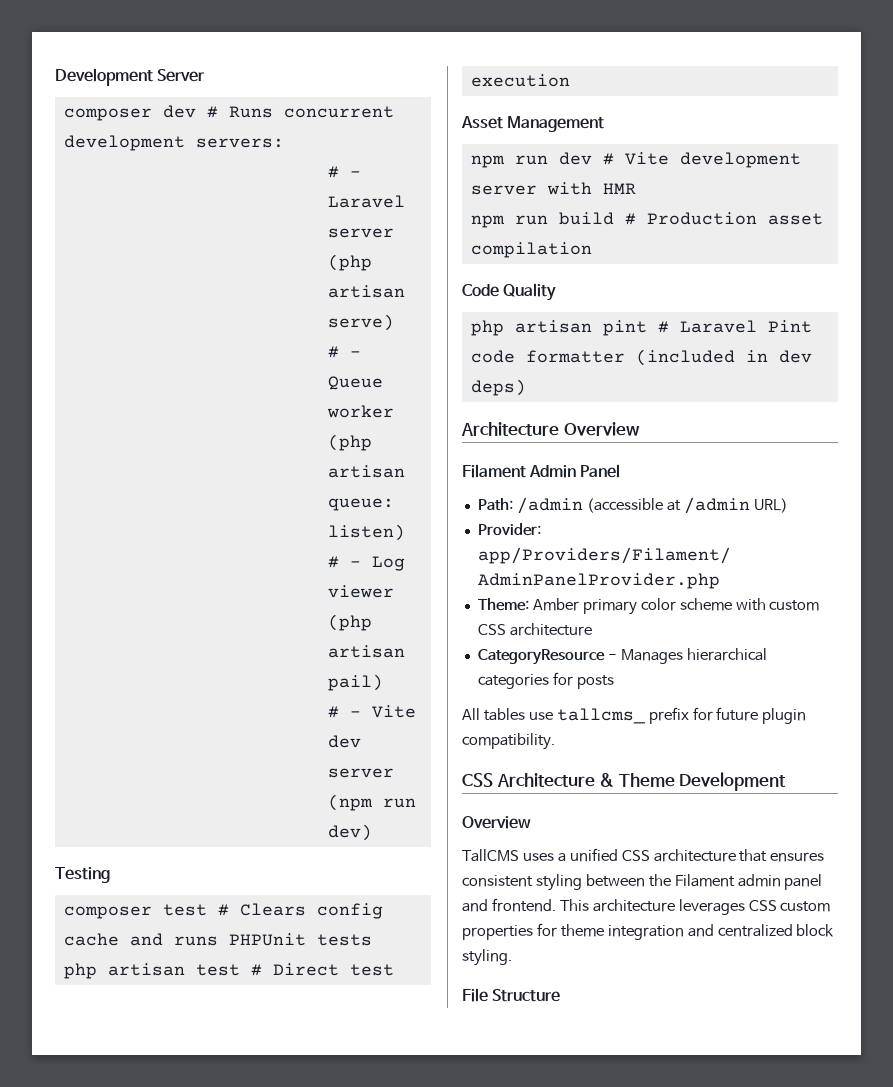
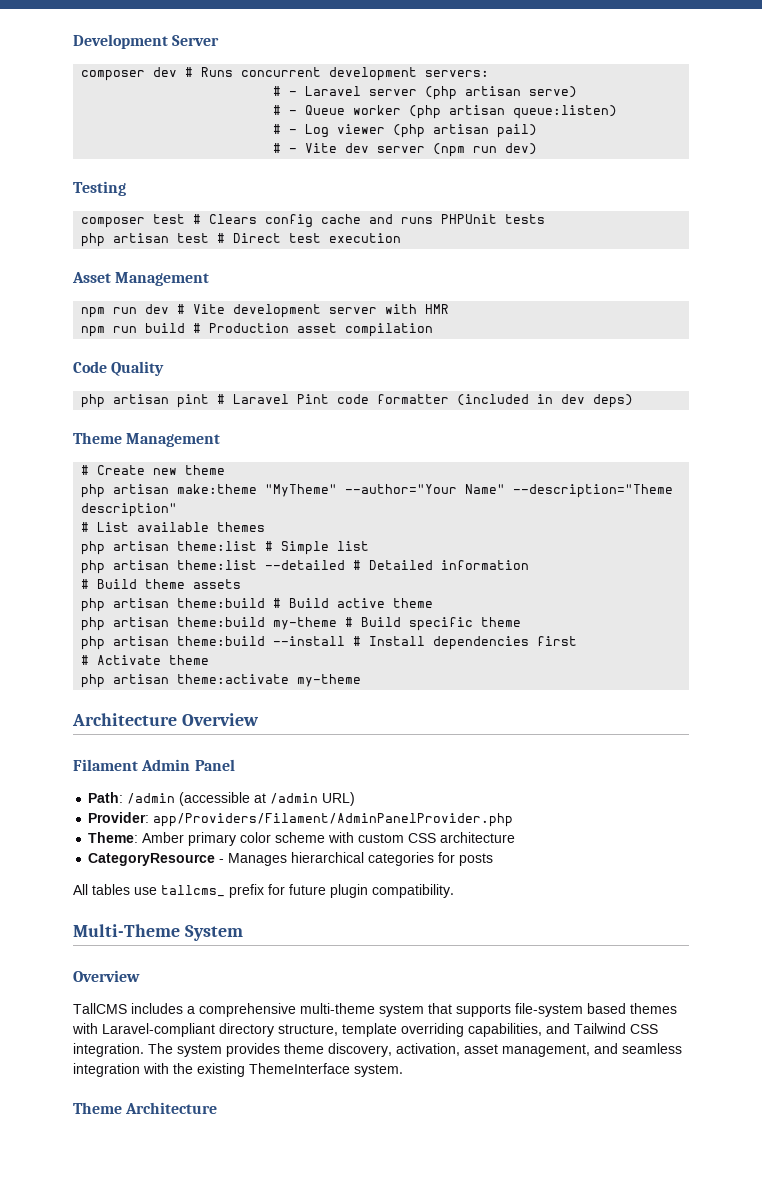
+ Theme Management
+ # Create new theme
+ php artisan make:theme "MyTheme" --author="Your Name" --description="Theme description"
+ # List available themes
+ php artisan theme:list # Simple list
+ php artisan theme:list --detailed # Detailed information
+ # Build theme assets
+ php artisan theme:build # Build active theme
+ php artisan theme:build my-theme # Build specific theme
+ php artisan theme:build --install # Install dependencies first
+ # Activate theme
+ php artisan theme:activate my-theme
- CSS Architecture & Theme Development
+ Multi-Theme System
  Overview
- TallCMS uses a unified CSS architecture that ensures consistent styling between the Filament admin panel and frontend. This architecture leverages CSS custom properties for theme integration and centralized block styling.
- File Structure
+ TallCMS includes a comprehensive multi-theme system that supports file-system based themes with Laravel-compliant directory structure, template overriding capabilities, and Tailwind CSS integration. The system provides theme discovery, activation, asset management, and seamless integration with the existing ThemeInterface system.
+ Theme Architecture

